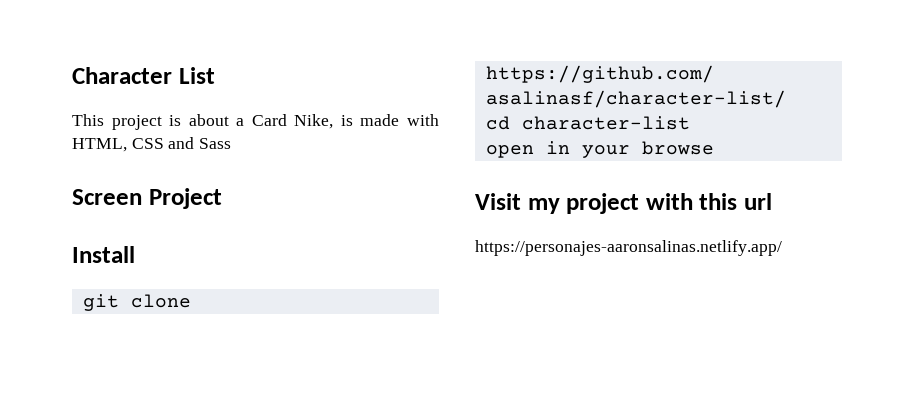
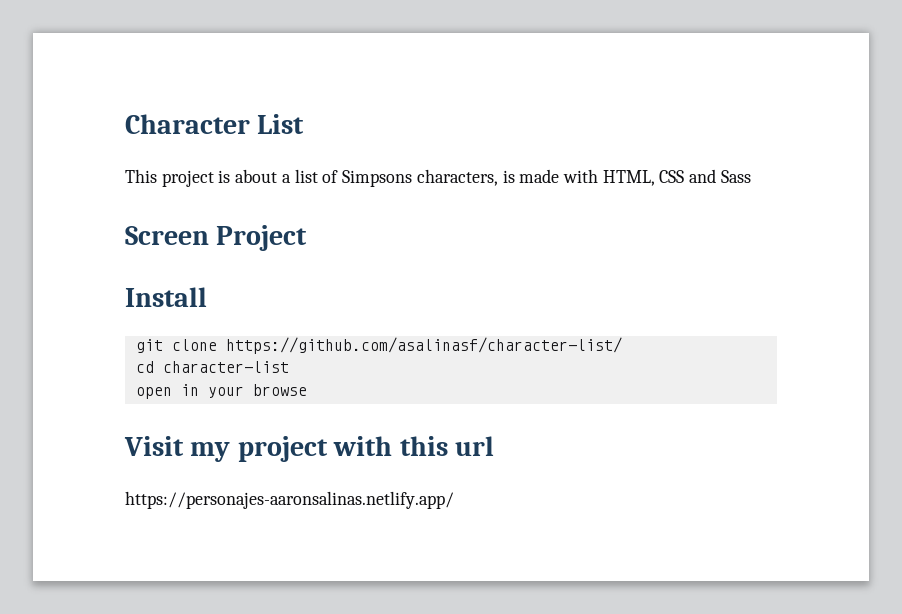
- This project is about a Card Nike, is made with HTML, CSS and Sass
+ This project is about a list of Simpsons characters, is made with HTML, CSS and Sass

